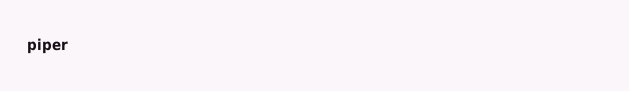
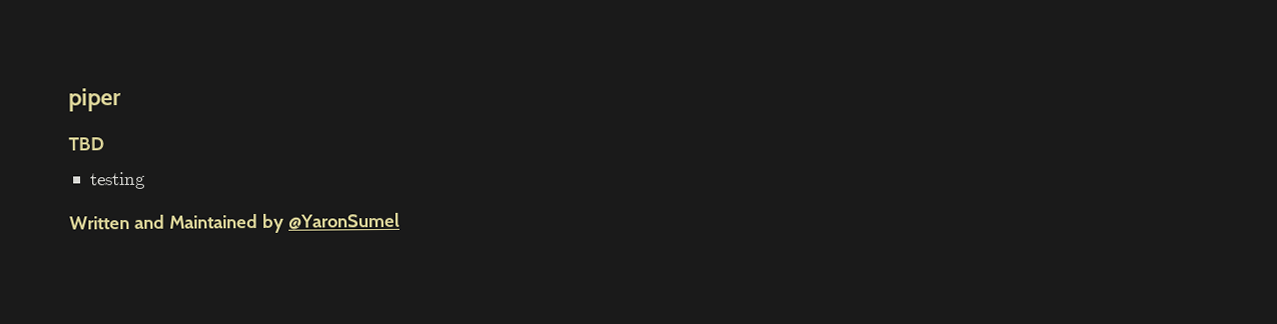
+ TBD
+ testing
+ Written and Maintained by @YaronSumel

